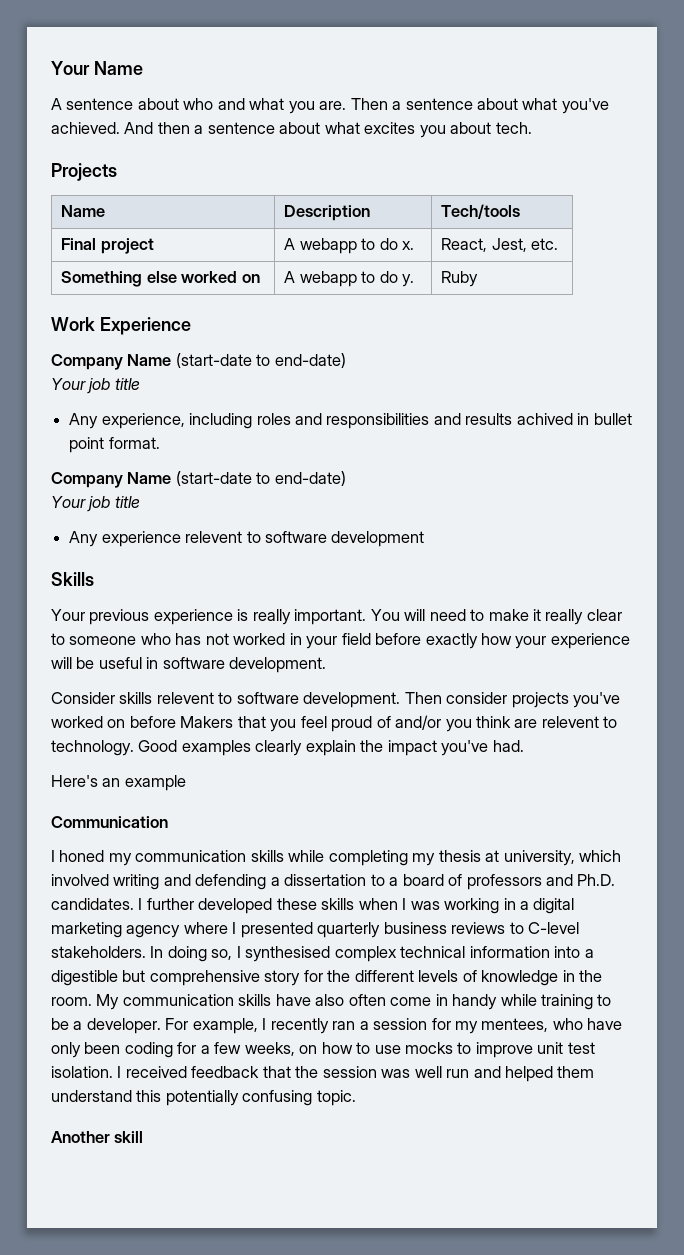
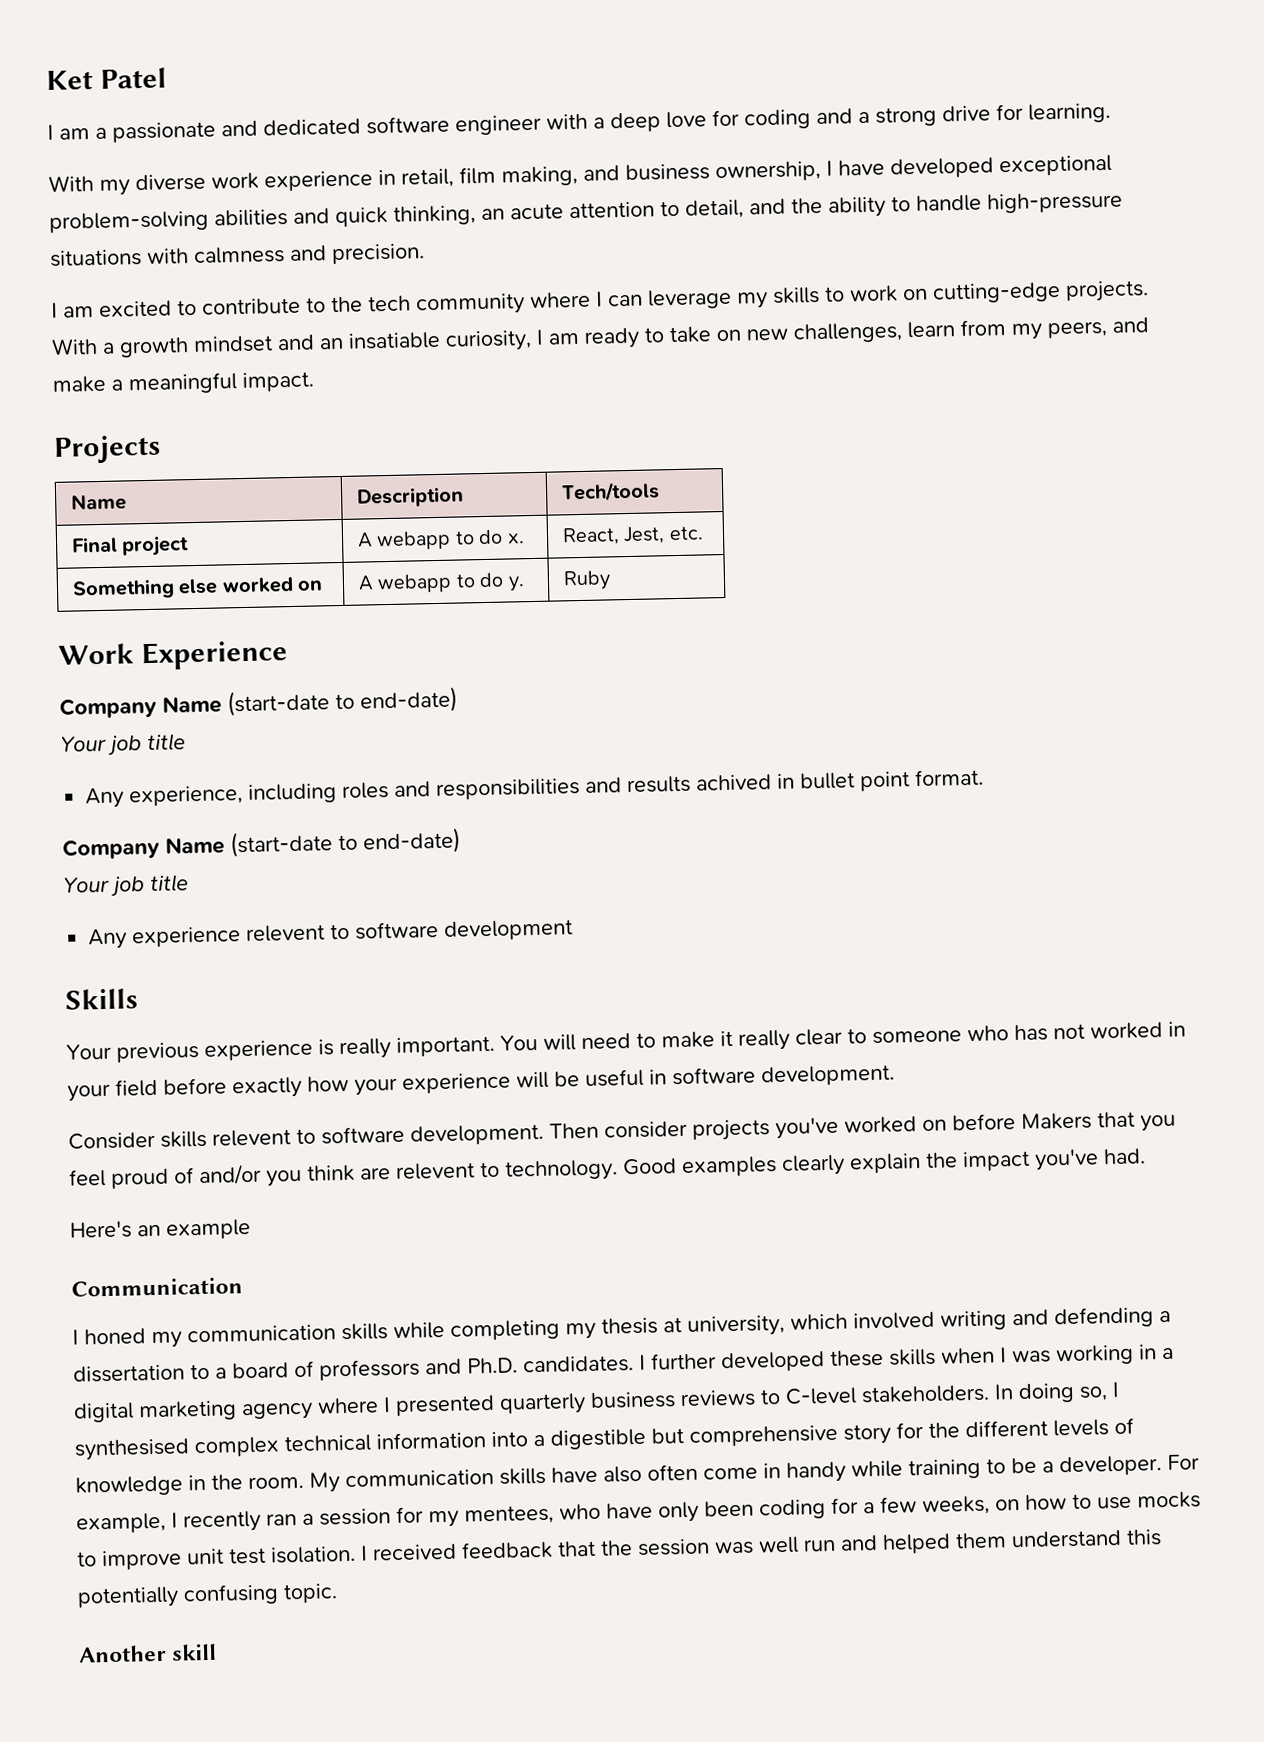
- Your Name
- A sentence about who and what you are. Then a sentence about what you've achieved. And then a sentence about what excites you about tech.
+ Ket Patel
+ I am a passionate and dedicated software engineer with a deep love for coding and a strong drive for learning.
+ With my diverse work experience in retail, film making, and business ownership, I have developed exceptional problem-solving abilities and quick thinking, an acute attention to detail, and the ability to handle high-pressure situations with calmness and precision.
+ I am excited to contribute to the tech community where I can leverage my skills to work on cutting-edge projects. With a growth mindset and an insatiable curiosity, I am ready to take on new challenges, learn from my peers, and make a meaningful impact.

